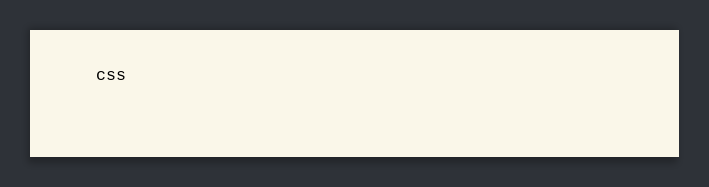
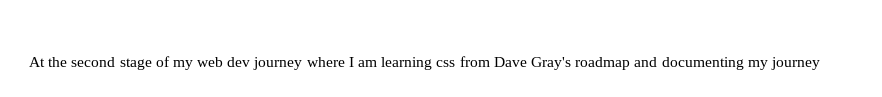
- css
+ At the second stage of my web dev journey where I am learning css from Dave Gray's roadmap and documenting my journey

